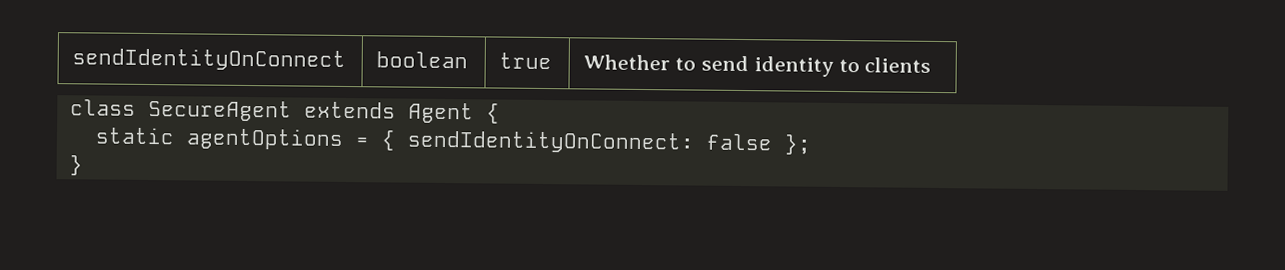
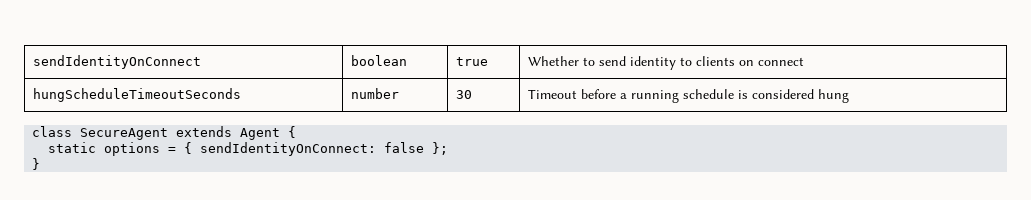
- sendIdentityOnConnect | boolean | true | Whether to send identity to clients
+ sendIdentityOnConnect | boolean | true | Whether to send identity to clients on connect
+ hungScheduleTimeoutSeconds | number | 30 | Timeout before a running schedule is considered hung
- static agentOptions = { sendIdentityOnConnect: false };
+ static options = { sendIdentityOnConnect: false };

